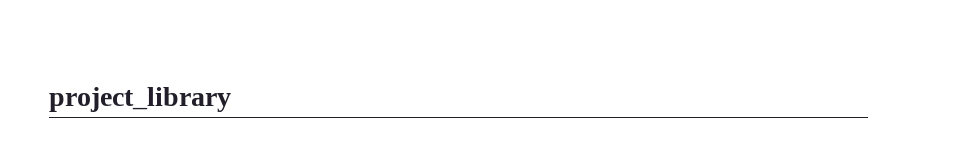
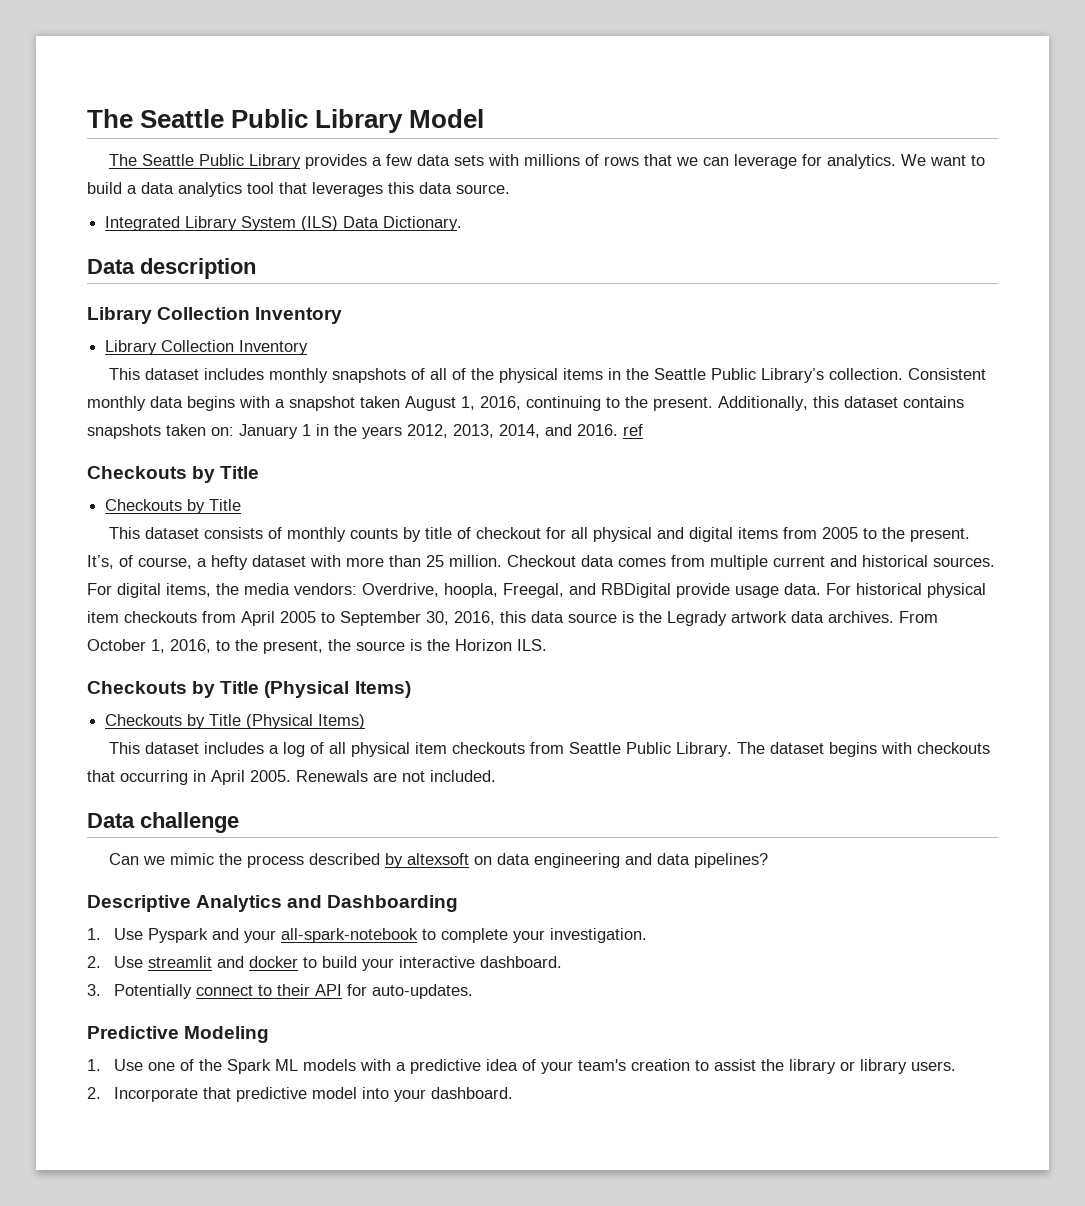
- project_library
+ The Seattle Public Library Model
+ The Seattle Public Library provides a few data sets with millions of rows that we can leverage for analytics. We want to build a data analytics tool that leverages this data source.
+ Integrated Library System (ILS) Data Dictionary.
+ Data description
+ Library Collection Inventory
+ Library Collection Inventory
+ This dataset includes monthly snapshots of all of the physical items in the Seattle Public Library’s collection. Consistent monthly data begins with a snapshot taken August 1, 2016, continuing to the present. Additionally, this dataset contains snapshots taken on: January 1 in the years 2012, 2013, 2014, and 2016. ref
+ Checkouts by Title
+ Checkouts by Title
+ This dataset consists of monthly counts by title of checkout for all physical and digital items from 2005 to the present. It’s, of course, a hefty dataset with more than 25 million. Checkout data comes from multiple current and historical sources. For digital items, the media vendors: Overdrive, hoopla, Freegal, and RBDigital provide usage data. For historical physical item checkouts from April 2005 to September 30, 2016, this data source is the Legrady artwork data archives. From October 1, 2016, to the present, the source is the Horizon ILS.
+ Checkouts by Title (Physical Items)
+ Checkouts by Title (Physical Items)
+ This dataset includes a log of all physical item checkouts from Seattle Public Library. The dataset begins with checkouts that occurring in April 2005. Renewals are not included.
+ Data challenge
+ Can we mimic the process described by altexsoft on data engineering and data pipelines?
+ Descriptive Analytics and Dashboarding
+ 1. Use Pyspark and your all-spark-notebook to complete your investigation.
+ 2. Use streamlit and docker to build your interactive dashboard.
+ 3. Potentially connect to their API for auto-updates.
+ Predictive Modeling
+ 1. Use one of the Spark ML models with a predictive idea of your team's creation to assist the library or library users.
+ 2. Incorporate that predictive model into your dashboard.

